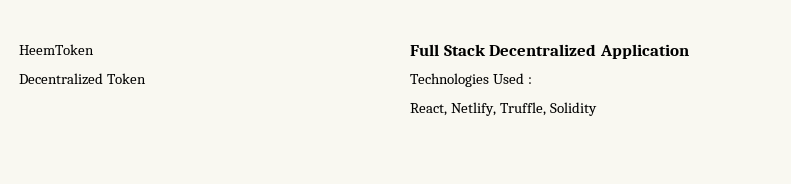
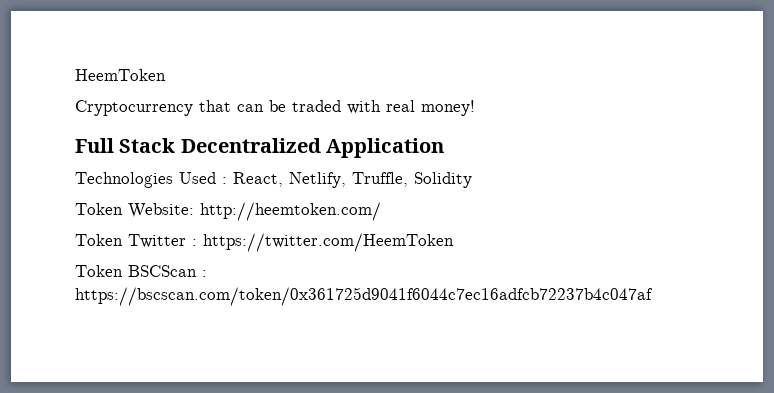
- Decentralized Token
+ Cryptocurrency that can be traded with real money!
- Technologies Used :
- React, Netlify, Truffle, Solidity
+ Technologies Used : React, Netlify, Truffle, Solidity
+ Token Website: http://heemtoken.com/
+ Token Twitter : https://twitter.com/HeemToken
+ Token BSCScan : https://bscscan.com/token/0x361725d9041f6044c7ec16adfcb72237b4c047af

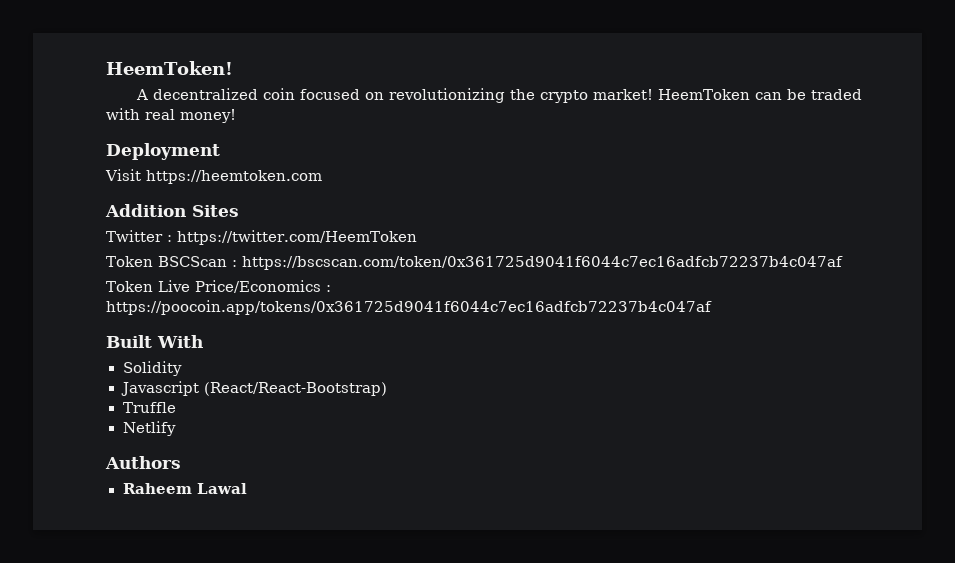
+ HeemToken!
+ A decentralized coin focused on revolutionizing the crypto market!
- HeemToken
- Cryptocurrency that can be traded with real money!
+ HeemToken can be traded with real money!
- Full Stack Decentralized Application
- Technologies Used : React, Netlify, Truffle, Solidity
- Token Website: http://heemtoken.com/
- Token Twitter : https://twitter.com/HeemToken
+ Deployment
+ Visit https://heemtoken.com
+ Addition Sites
+ Twitter : https://twitter.com/HeemToken
+ Token Live Price/Economics : https://poocoin.app/tokens/0x361725d9041f6044c7ec16adfcb72237b4c047af
+ Built With
+ Solidity
+ Javascript (React/React-Bootstrap)
+ Truffle
+ Netlify
+ Authors
+ Raheem Lawal

